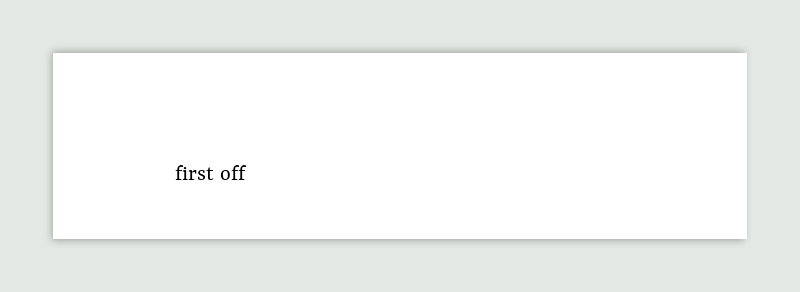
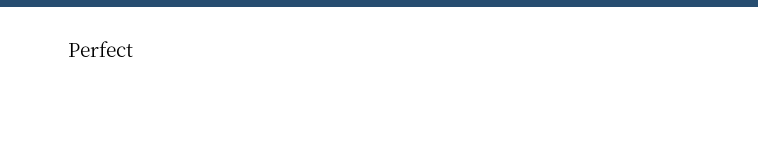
- first off
+ Perfect

